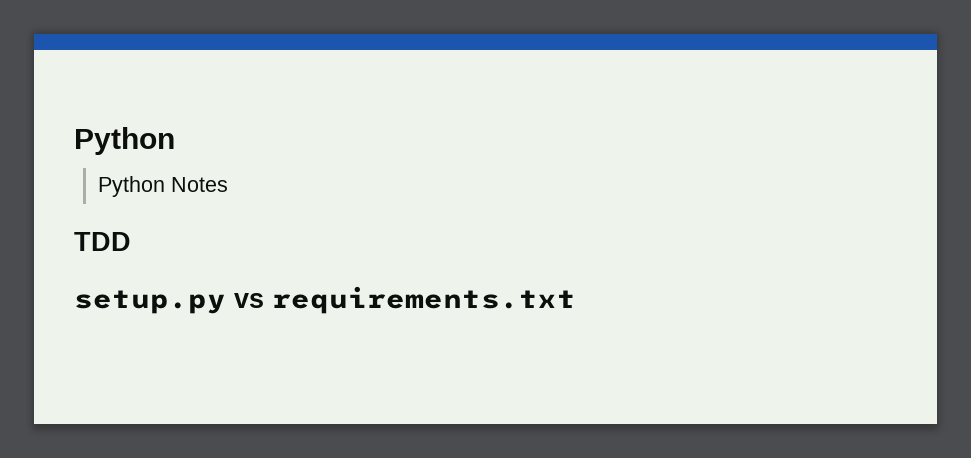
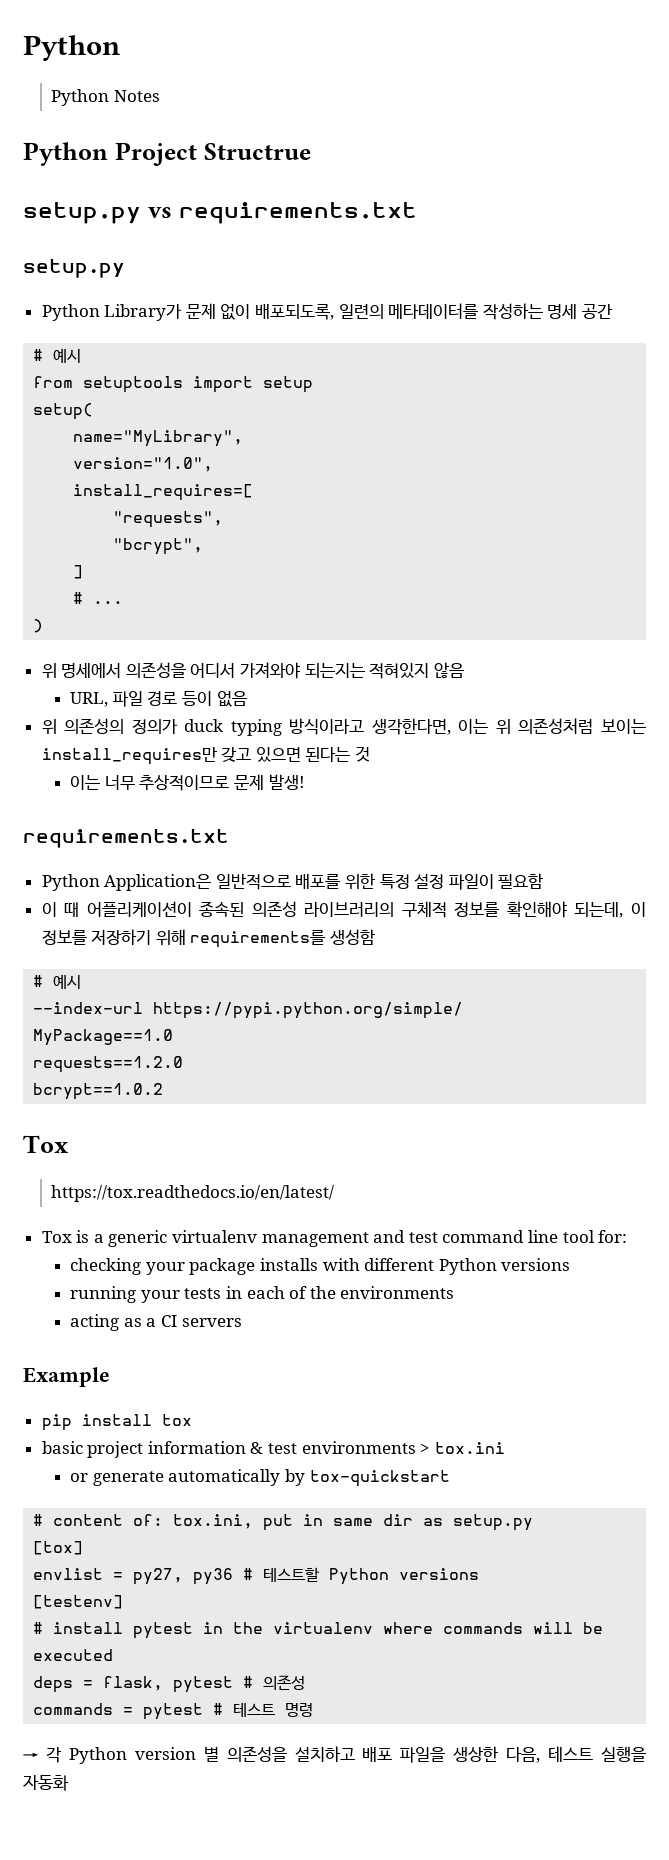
- TDD
+ Python Project Structrue
  setup.py vs requirements.txt
+ setup.py
+ Python Library가 문제 없이 배포되도록, 일련의 메타데이터를 작성하는 명세 공간
+ # 예시
+ from setuptools import setup
+ setup(
+ name="MyLibrary",
+ version="1.0",
+ install_requires=[
+ "requests",
+ "bcrypt",
+ ]
+ # ...
+ )
+ 위 명세에서 의존성을 어디서 가져와야 되는지는 적혀있지 않음
+ URL, 파일 경로 등이 없음
+ 위 의존성의 정의가 duck typing 방식이라고 생각한다면, 이는 위 의존성처럼 보이는 install_requires만 갖고 있으면 된다는 것
+ 이는 너무 추상적이므로 문제 발생!
+ requirements.txt
+ Python Application은 일반적으로 배포를 위한 특정 설정 파일이 필요함
+ 이 때 어플리케이션이 종속된 의존성 라이브러리의 구체적 정보를 확인해야 되는데, 이 정보를 저장하기 위해 requirements를 생성함
+ # 예시
+ --index-url https://pypi.python.org/simple/
+ MyPackage==1.0
+ requests==1.2.0
+ bcrypt==1.0.2
+ Tox
+ https://tox.readthedocs.io/en/latest/
+ Tox is a generic virtualenv management and test command line tool for:
+ checking your package installs with different Python versions
+ running your tests in each of the environments
+ acting as a CI servers
+ Example
+ pip install tox
+ basic project information & test environments > tox.ini
+ or generate automatically by tox-quickstart
+ # content of: tox.ini, put in same dir as setup.py
+ [tox]
+ envlist = py27, py36 # 테스트할 Python versions
+ [testenv]
+ # install pytest in the virtualenv where commands will be executed
+ deps = flask, pytest # 의존성
+ commands = pytest # 테스트 명령
+ → 각 Python version 별 의존성을 설치하고 배포 파일을 생상한 다음, 테스트 실행을 자동화

